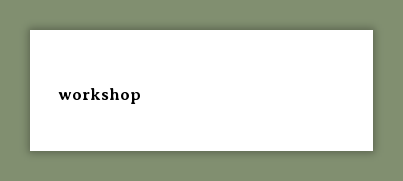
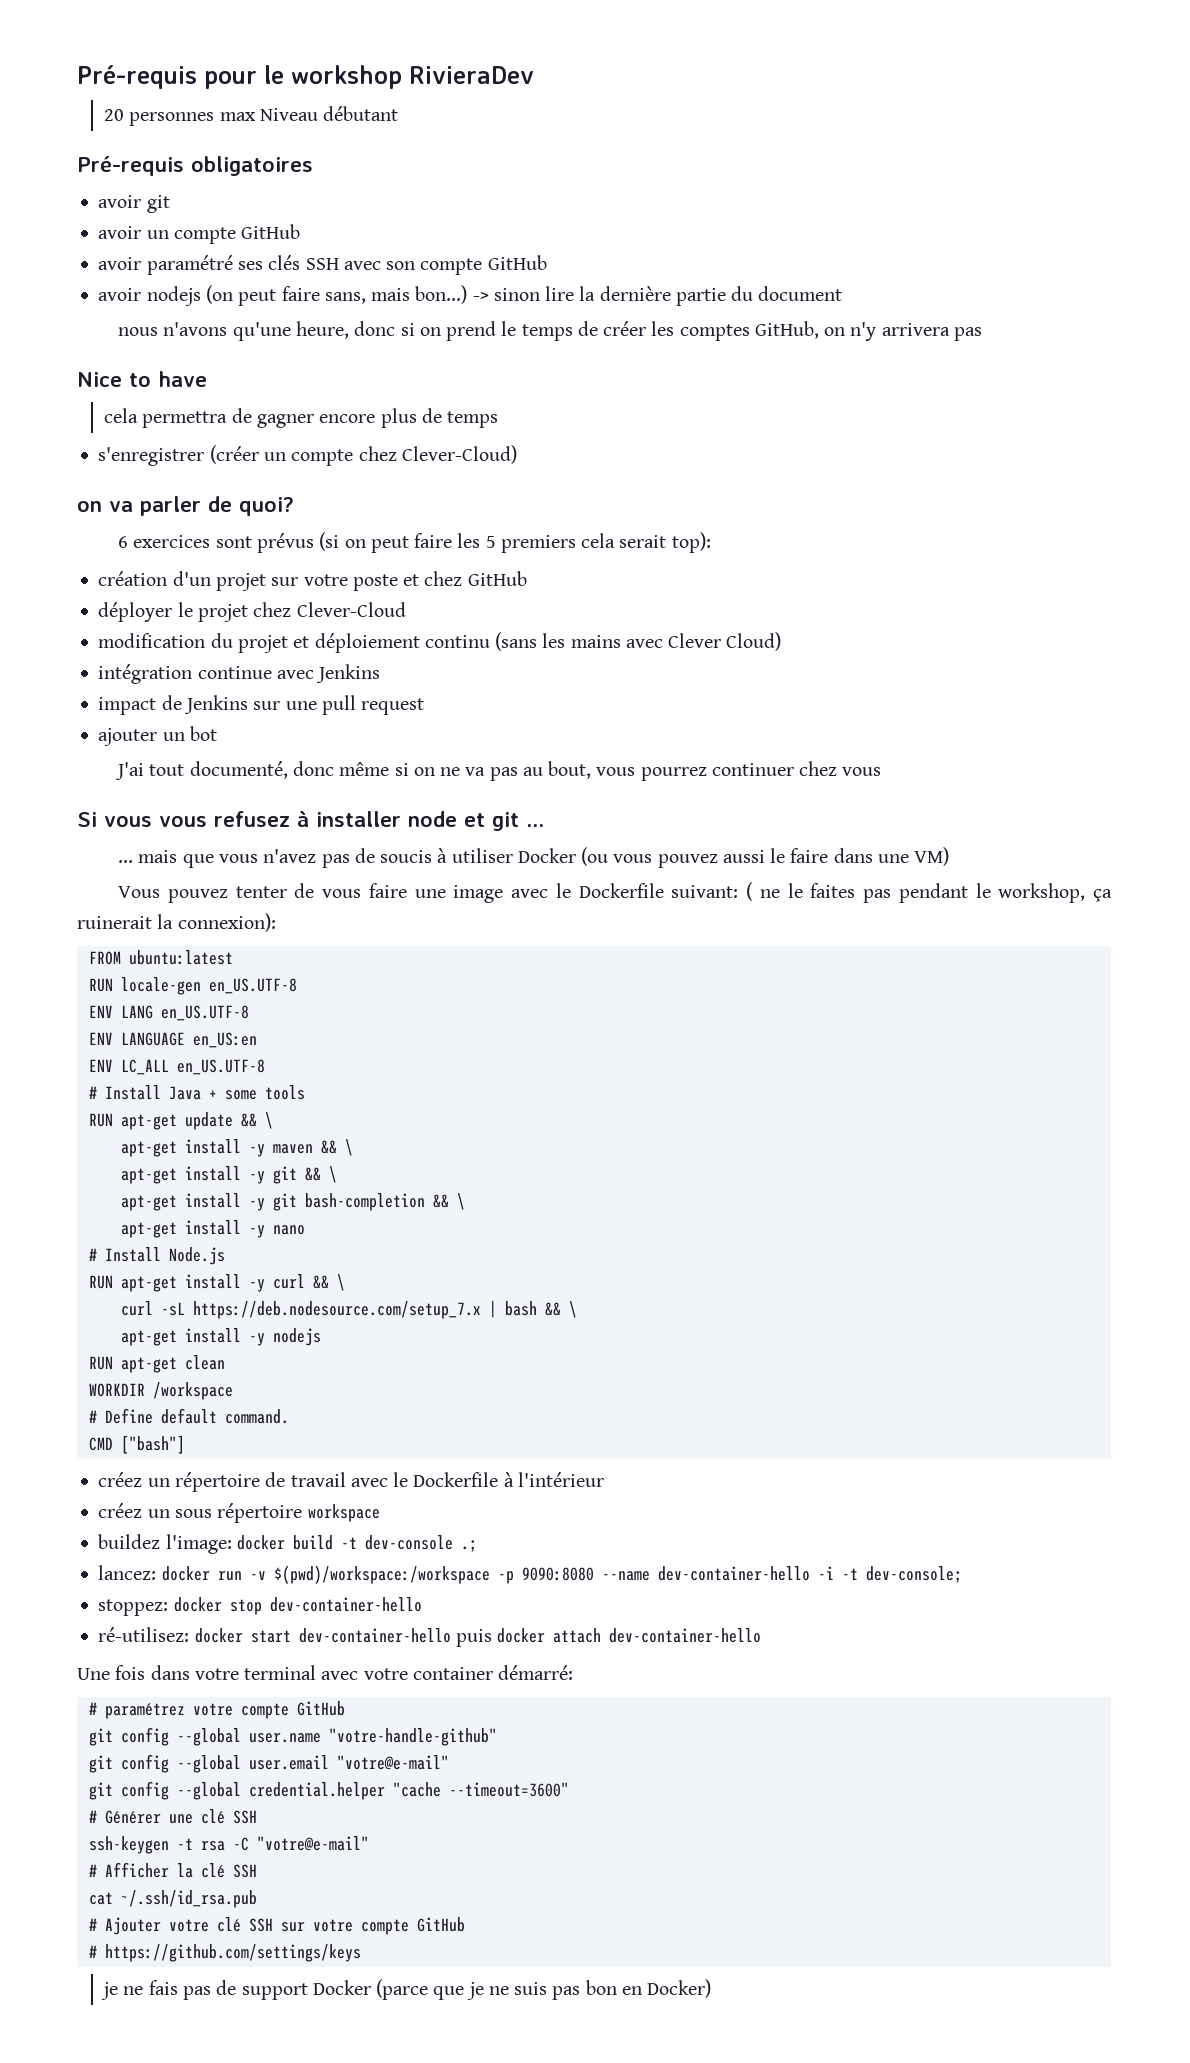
- workshop
+ Pré-requis pour le workshop RivieraDev
+ 20 personnes max Niveau débutant
+ Pré-requis obligatoires
+ avoir git
+ avoir un compte GitHub
+ avoir paramétré ses clés SSH avec son compte GitHub
+ avoir nodejs (on peut faire sans, mais bon...) -> sinon lire la dernière partie du document
+ nous n'avons qu'une heure, donc si on prend le temps de créer les comptes GitHub, on n'y arrivera pas
+ Nice to have
+ cela permettra de gagner encore plus de temps
+ s'enregistrer (créer un compte chez Clever-Cloud)
+ on va parler de quoi?
+ 6 exercices sont prévus (si on peut faire les 5 premiers cela serait top):
+ création d'un projet sur votre poste et chez GitHub
+ déployer le projet chez Clever-Cloud
+ modification du projet et déploiement continu (sans les mains avec Clever Cloud)
+ intégration continue avec Jenkins
+ impact de Jenkins sur une pull request
+ ajouter un bot
+ J'ai tout documenté, donc même si on ne va pas au bout, vous pourrez continuer chez vous
+ Si vous vous refusez à installer node et git ...
+ ... mais que vous n'avez pas de soucis à utiliser Docker (ou vous pouvez aussi le faire dans une VM)
+ Vous pouvez tenter de vous faire une image avec le Dockerfile suivant: ( ne le faites pas pendant le workshop, ça ruinerait la connexion):
+ FROM ubuntu:latest
+ RUN locale-gen en_US.UTF-8
+ ENV LANG en_US.UTF-8
+ ENV LANGUAGE en_US:en
+ ENV LC_ALL en_US.UTF-8
+ # Install Java + some tools
+ RUN apt-get update && \
+ apt-get install -y maven && \
+ apt-get install -y git && \
+ apt-get install -y git bash-completion && \
+ apt-get install -y nano
+ # Install Node.js
+ RUN apt-get install -y curl && \
+ curl -sL https://deb.nodesource.com/setup_7.x | bash && \
+ apt-get install -y nodejs
+ RUN apt-get clean
+ WORKDIR /workspace
+ # Define default command.
+ CMD ["bash"]
+ créez un répertoire de travail avec le Dockerfile à l'intérieur
+ créez un sous répertoire workspace
+ buildez l'image: docker build -t dev-console .;
+ lancez: docker run -v $(pwd)/workspace:/workspace -p 9090:8080 --name dev-container-hello -i -t dev-console;
+ stoppez: docker stop dev-container-hello
+ ré-utilisez: docker start dev-container-hello puis docker attach dev-container-hello
+ Une fois dans votre terminal avec votre container démarré:
+ # paramétrez votre compte GitHub
+ git config --global user.name "votre-handle-github"
+ git config --global user.email "votre@e-mail"
+ git config --global credential.helper "cache --timeout=3600"
+ # Générer une clé SSH
+ ssh-keygen -t rsa -C "votre@e-mail"
+ # Afficher la clé SSH
+ cat ~/.ssh/id_rsa.pub
+ # Ajouter votre clé SSH sur votre compte GitHub
+ # https://github.com/settings/keys
+ je ne fais pas de support Docker (parce que je ne suis pas bon en Docker)

